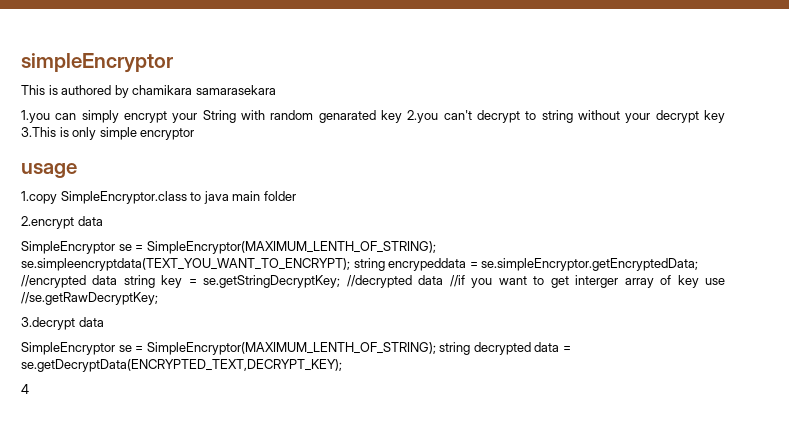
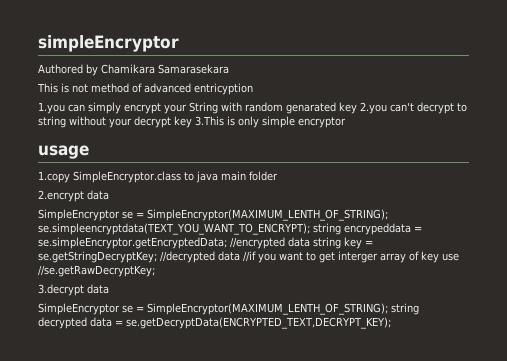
- This is authored by chamikara samarasekara
+ Authored by Chamikara Samarasekara
+ This is not method of advanced entricyption
- 4

